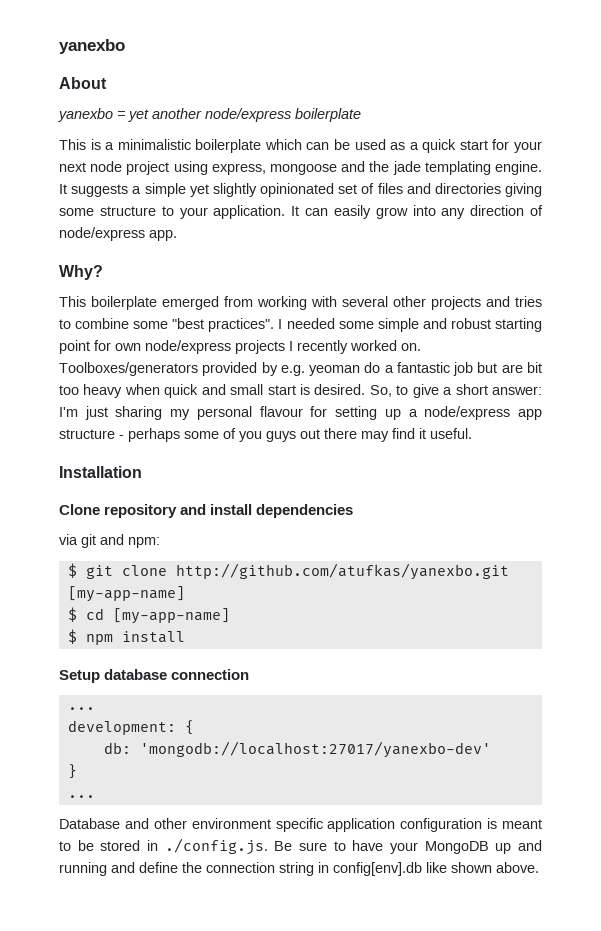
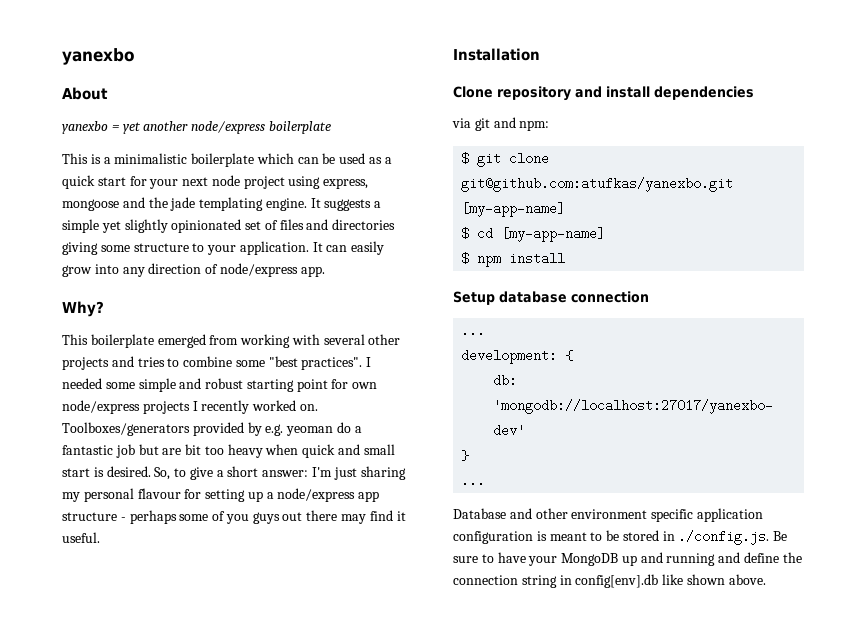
- $ git clone http://github.com/atufkas/yanexbo.git [my-app-name]
+ $ git clone git@github.com:atufkas/yanexbo.git [my-app-name]

